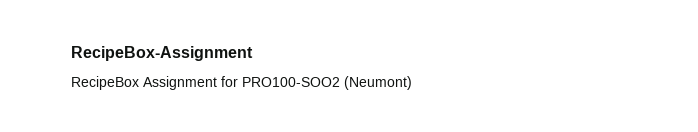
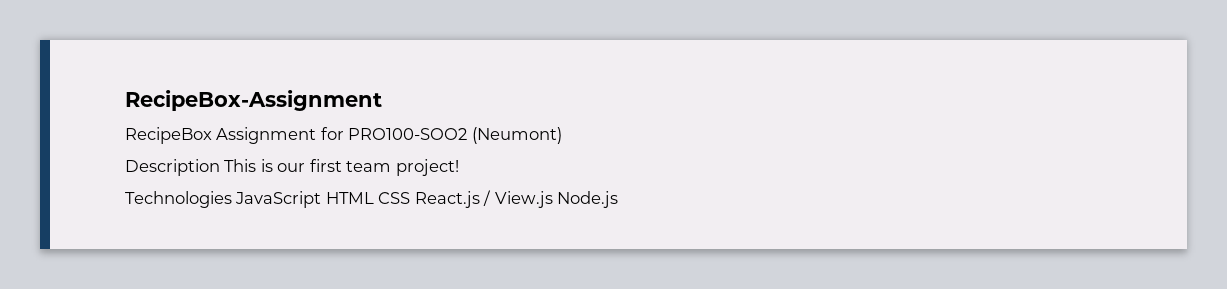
+ Description This is our first team project!
+ Technologies JavaScript HTML CSS React.js / View.js Node.js

